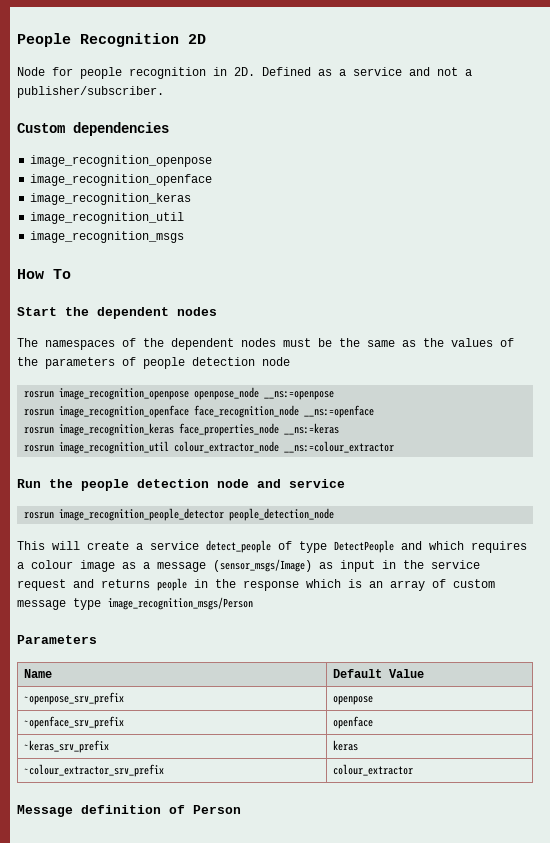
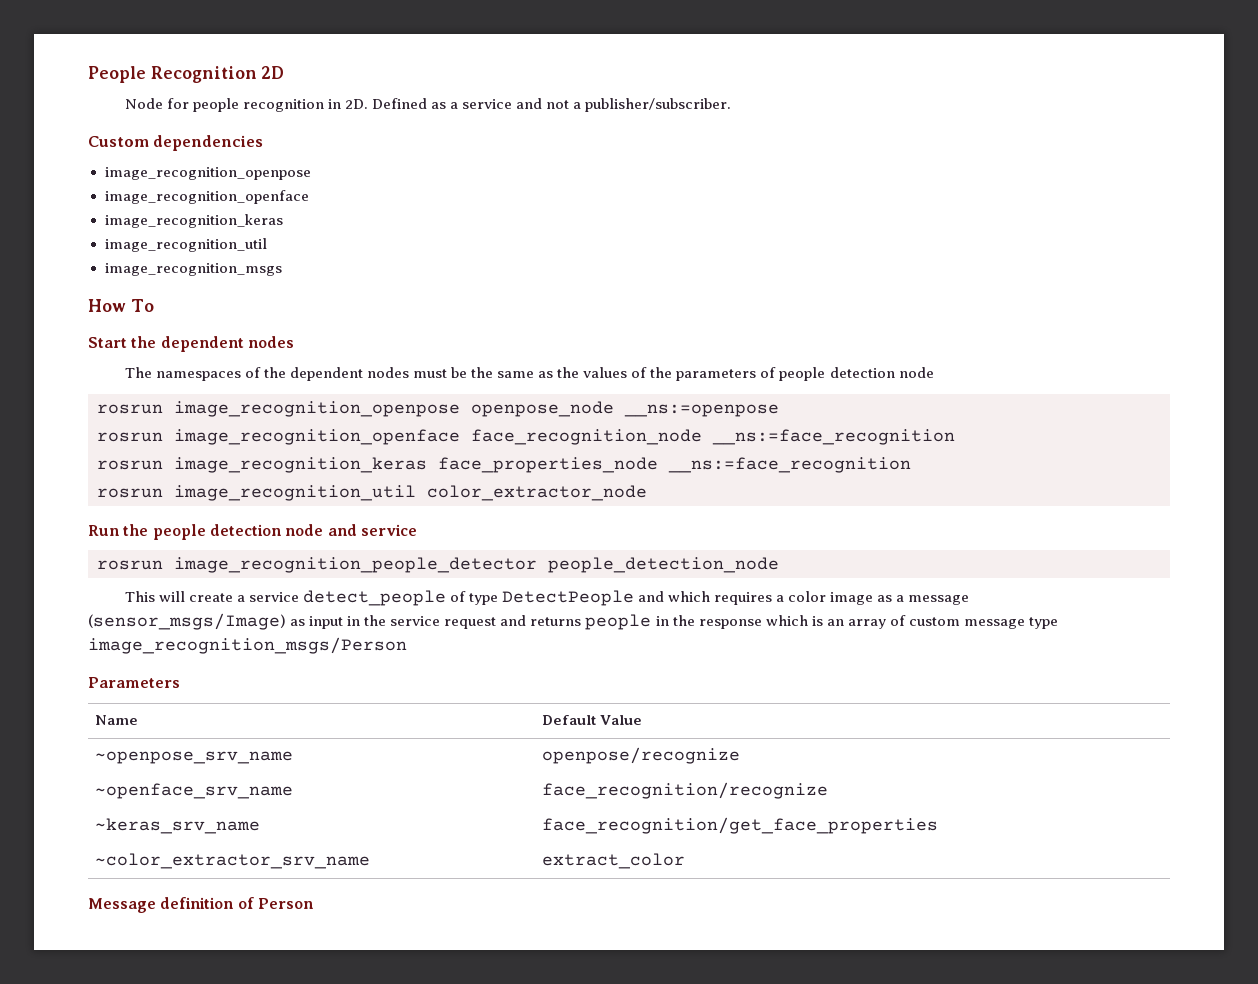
- rosrun image_recognition_openface face_recognition_node __ns:=openface
+ rosrun image_recognition_openface face_recognition_node __ns:=face_recognition
- rosrun image_recognition_keras face_properties_node __ns:=keras
+ rosrun image_recognition_keras face_properties_node __ns:=face_recognition
- rosrun image_recognition_util colour_extractor_node __ns:=colour_extractor
+ rosrun image_recognition_util color_extractor_node
- This will create a service detect_people of type DetectPeople and which requires a colour image as a message (sensor_msgs/Image) as input in the service request and returns people in the response which is an array of custom message type image_recognition_msgs/Person
+ This will create a service detect_people of type DetectPeople and which requires a color image as a message (sensor_msgs/Image) as input in the service request and returns people in the response which is an array of custom message type image_recognition_msgs/Person
- ~openpose_srv_prefix | openpose
- ~openface_srv_prefix | openface
- ~keras_srv_prefix | keras
- ~colour_extractor_srv_prefix | colour_extractor
+ ~openpose_srv_name | openpose/recognize
+ ~openface_srv_name | face_recognition/recognize
+ ~keras_srv_name | face_recognition/get_face_properties
+ ~color_extractor_srv_name | extract_color

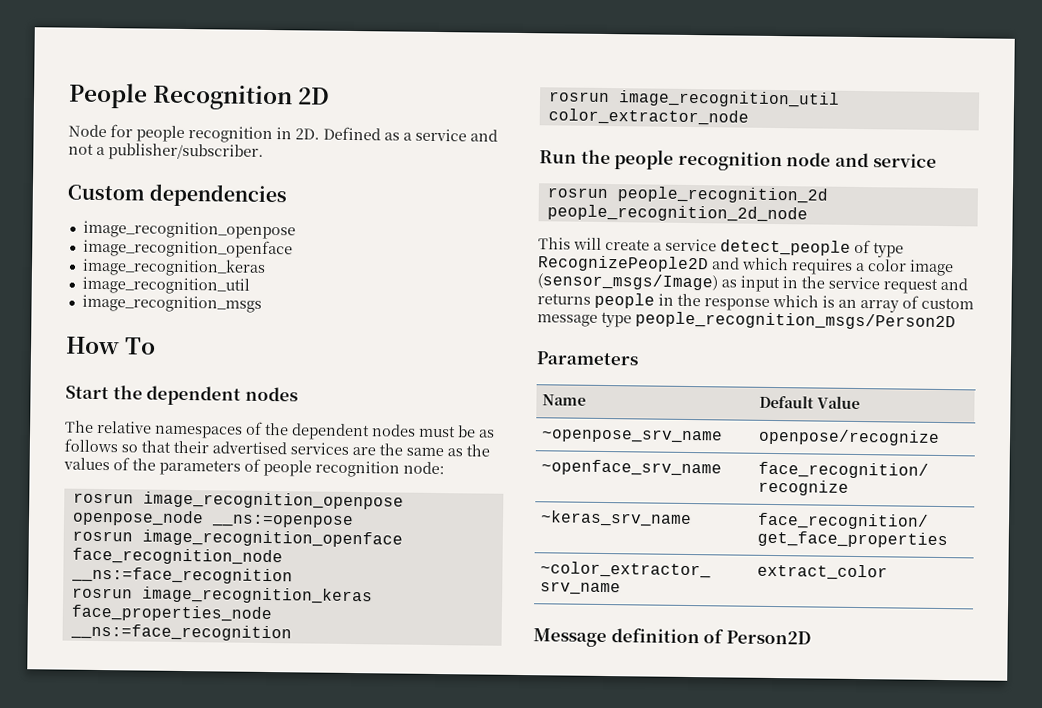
- The namespaces of the dependent nodes must be the same as the values of the parameters of people detection node
+ The relative namespaces of the dependent nodes must be as follows so that their advertised services are the same as the values of the parameters of people recognition node:
- Run the people detection node and service
+ Run the people recognition node and service
- rosrun image_recognition_people_detector people_detection_node
+ rosrun people_recognition_2d people_recognition_2d_node
- This will create a service detect_people of type DetectPeople and which requires a color image as a message (sensor_msgs/Image) as input in the service request and returns people in the response which is an array of custom message type image_recognition_msgs/Person
+ This will create a service detect_people of type RecognizePeople2D and which requires a color image (sensor_msgs/Image) as input in the service request and returns people in the response which is an array of custom message type people_recognition_msgs/Person2D
- Message definition of Person
+ Message definition of Person2D

